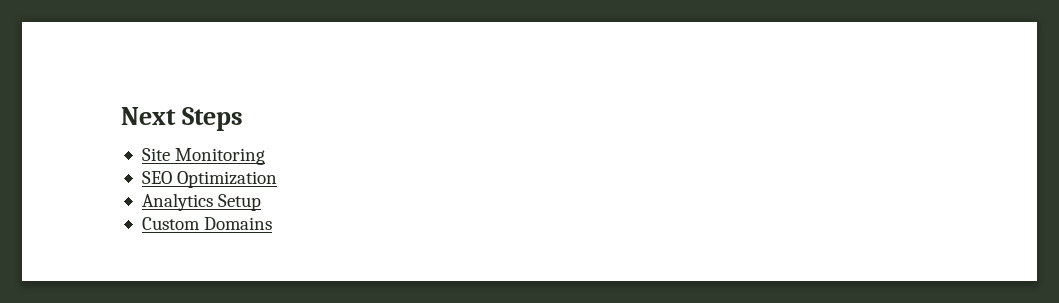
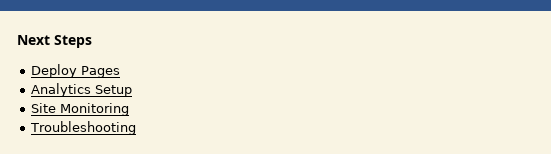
+ Deploy Pages
+ Analytics Setup
  Site Monitoring
- SEO Optimization
- Analytics Setup
- Custom Domains
+ Troubleshooting

